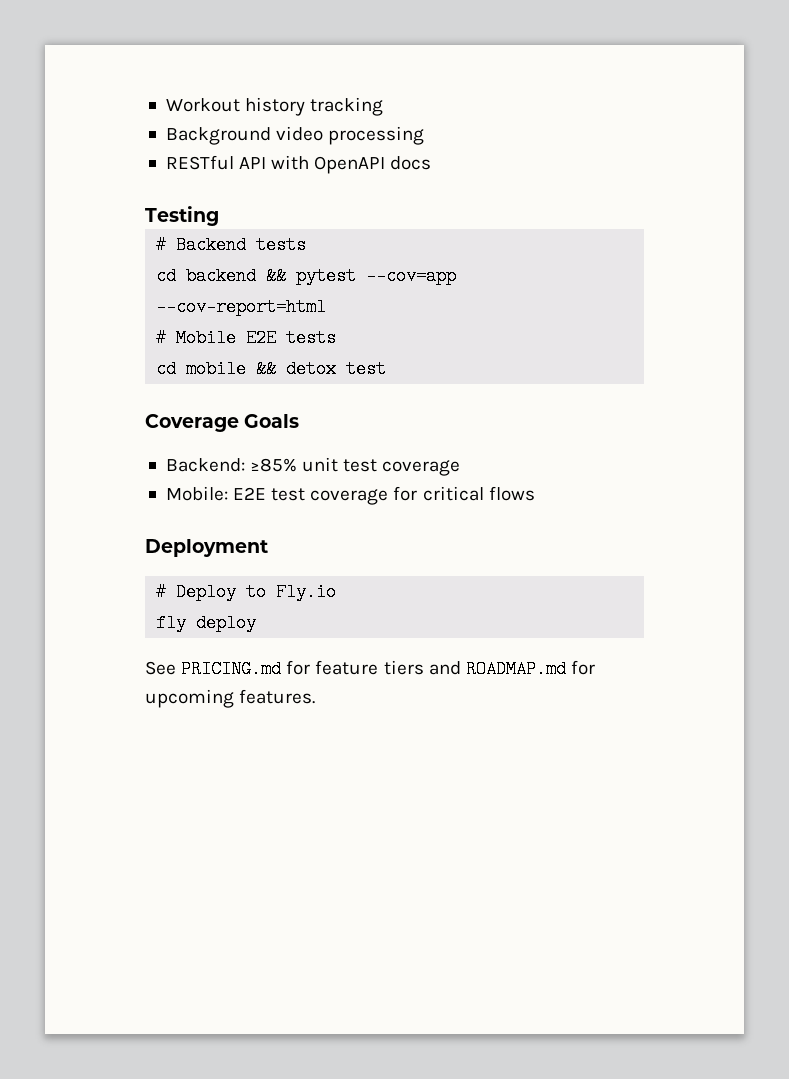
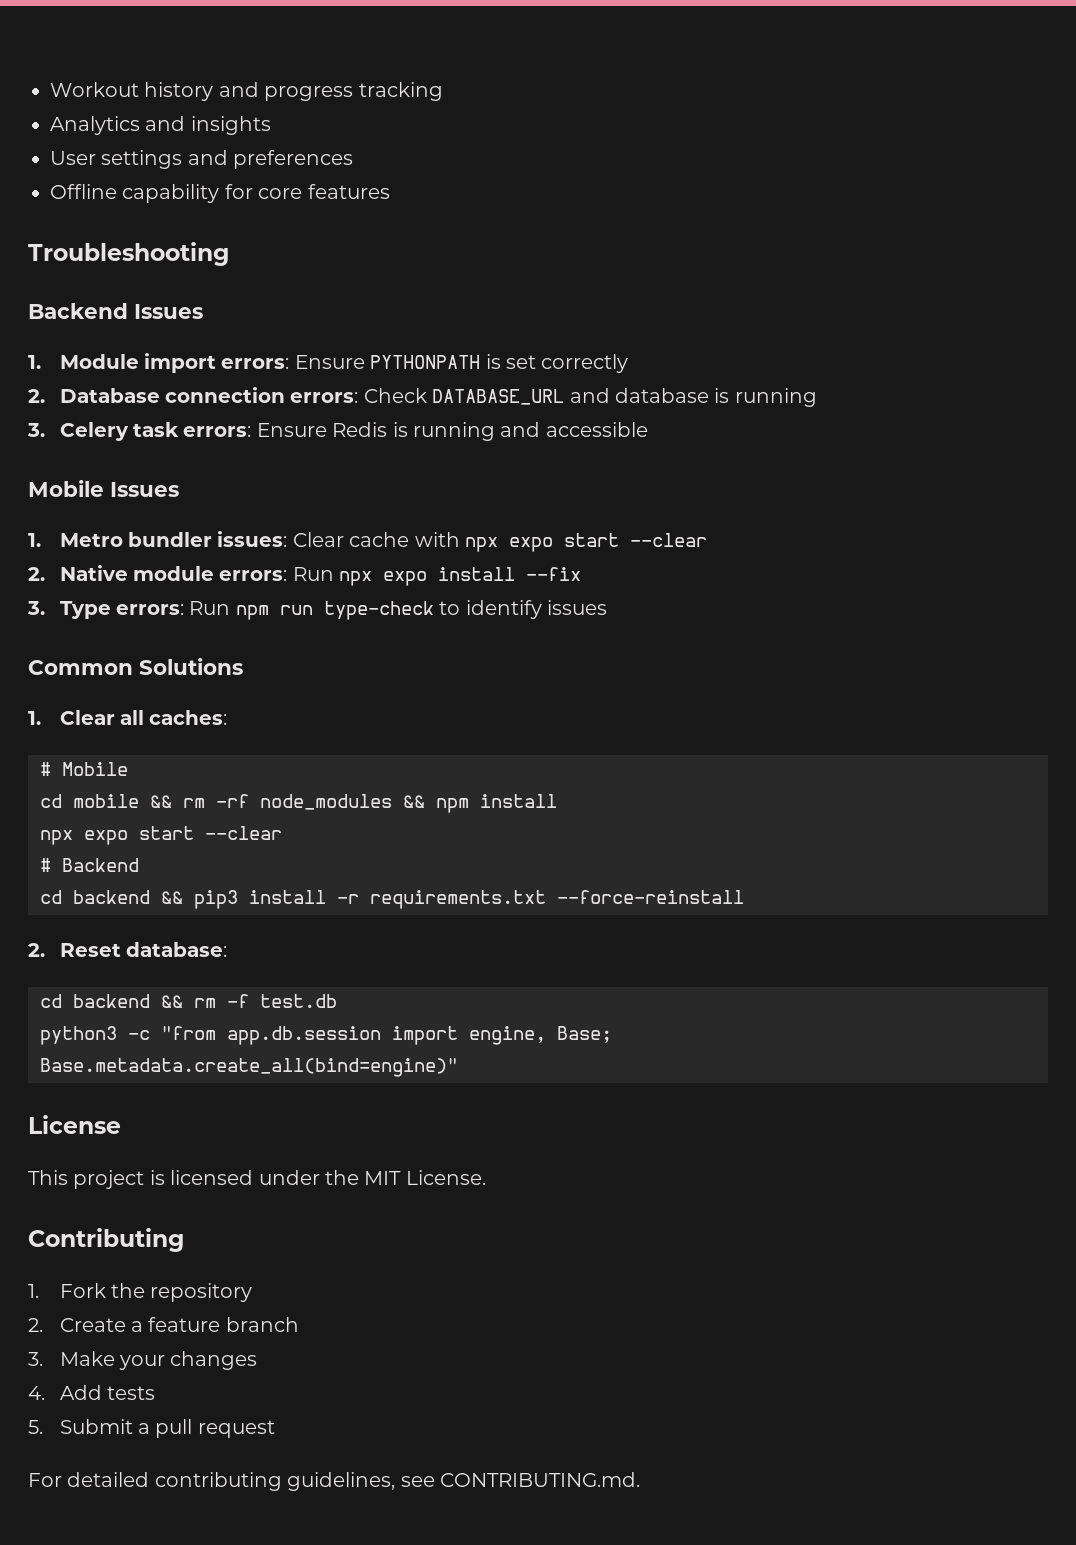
- Workout history tracking
+ Workout history and progress tracking
- Background video processing
- RESTful API with OpenAPI docs
- Testing
+ Analytics and insights
+ User settings and preferences
+ Offline capability for core features
+ Troubleshooting
+ Backend Issues
+ 1. Module import errors: Ensure PYTHONPATH is set correctly
+ 2. Database connection errors: Check DATABASE_URL and database is running
+ 3. Celery task errors: Ensure Redis is running and accessible
+ Mobile Issues
+ 1. Metro bundler issues: Clear cache with npx expo start --clear
+ 2. Native module errors: Run npx expo install --fix
+ 3. Type errors: Run npm run type-check to identify issues
+ Common Solutions
+ 1. Clear all caches:
+ # Mobile
+ cd mobile && rm -rf node_modules && npm install
+ npx expo start --clear
- # Backend tests
- cd backend && pytest --cov=app --cov-report=html
- # Mobile E2E tests
- cd mobile && detox test
- Coverage Goals
- Backend: ≥85% unit test coverage
- Mobile: E2E test coverage for critical flows
- Deployment
- # Deploy to Fly.io
- fly deploy
- See PRICING.md for feature tiers and ROADMAP.md for upcoming features.
+ # Backend
+ cd backend && pip3 install -r requirements.txt --force-reinstall
+ 2. Reset database:
+ cd backend && rm -f test.db
+ python3 -c "from app.db.session import engine, Base; Base.metadata.create_all(bind=engine)"
+ License
+ This project is licensed under the MIT License.
+ Contributing
+ 1. Fork the repository
+ 2. Create a feature branch
+ 3. Make your changes
+ 4. Add tests
+ 5. Submit a pull request
+ For detailed contributing guidelines, see CONTRIBUTING.md.

